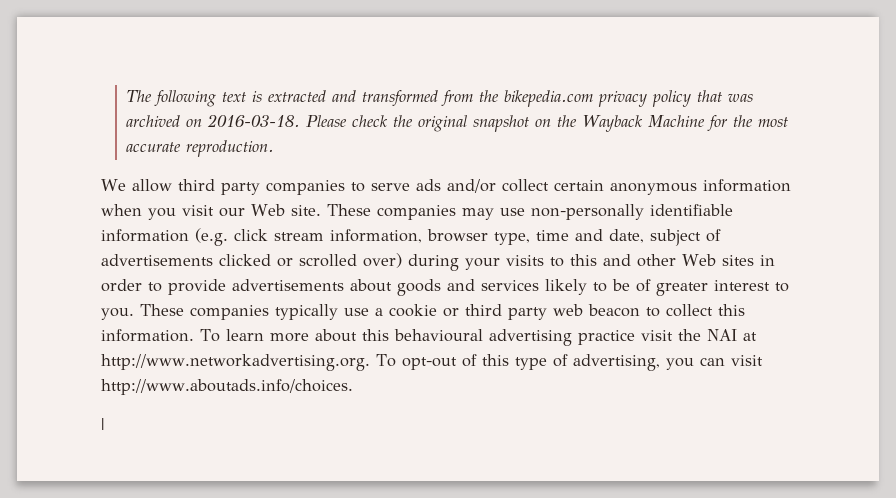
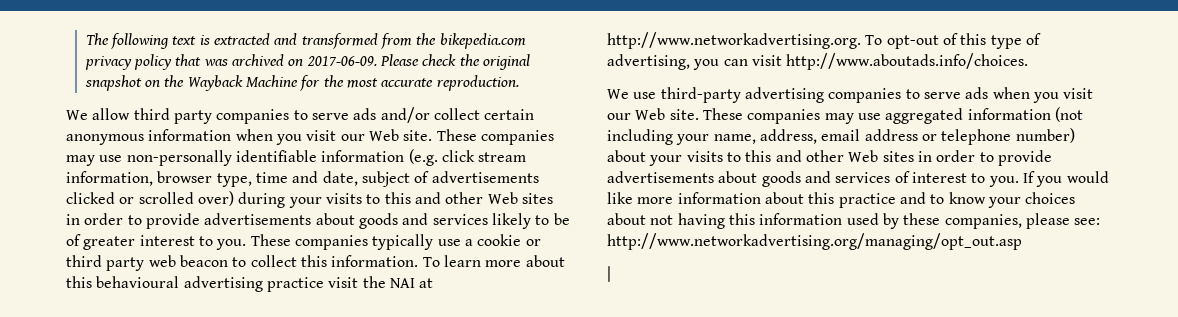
- The following text is extracted and transformed from the bikepedia.com privacy policy that was archived on 2016-03-18.
+ The following text is extracted and transformed from the bikepedia.com privacy policy that was archived on 2017-06-09.
+ We use third-party advertising companies to serve ads when you visit our Web site. These companies may use aggregated information (not including your name, address, email address or telephone number) about your visits to this and other Web sites in order to provide advertisements about goods and services of interest to you. If you would like more information about this practice and to know your choices about not having this information used by these companies, please see: http://www.networkadvertising.org/managing/opt_out.asp

